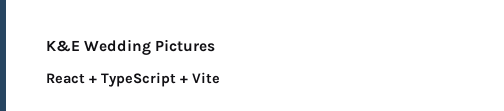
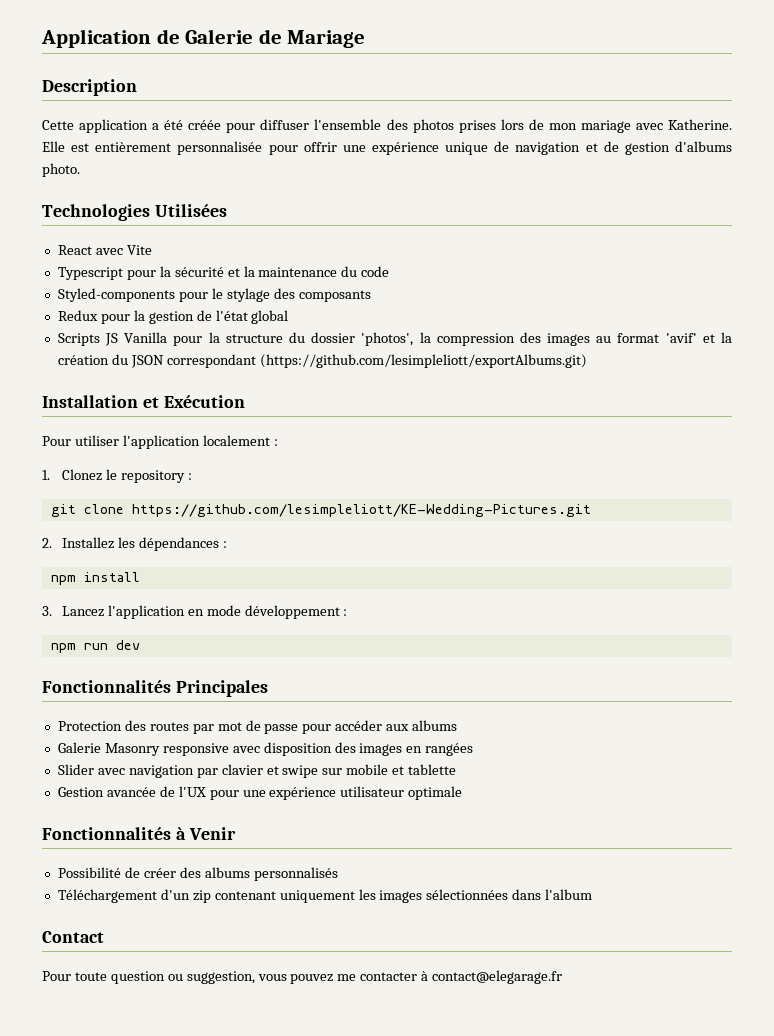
- K&E Wedding Pictures
- React + TypeScript + Vite
+ Application de Galerie de Mariage
+ Description
+ Cette application a été créée pour diffuser l'ensemble des photos prises lors de mon mariage avec Katherine. Elle est entièrement personnalisée pour offrir une expérience unique de navigation et de gestion d'albums photo.
+ Technologies Utilisées
+ React avec Vite
+ Typescript pour la sécurité et la maintenance du code
+ Styled-components pour le stylage des composants
+ Redux pour la gestion de l'état global
+ Scripts JS Vanilla pour la structure du dossier 'photos', la compression des images au format 'avif' et la création du JSON correspondant (https://github.com/lesimpleliott/exportAlbums.git)
+ Installation et Exécution
+ Pour utiliser l'application localement :
+ 1. Clonez le repository :
+ git clone https://github.com/lesimpleliott/KE-Wedding-Pictures.git
+ 2. Installez les dépendances :
+ npm install
+ 3. Lancez l'application en mode développement :
+ npm run dev
+ Fonctionnalités Principales
+ Protection des routes par mot de passe pour accéder aux albums
+ Galerie Masonry responsive avec disposition des images en rangées
+ Slider avec navigation par clavier et swipe sur mobile et tablette
+ Gestion avancée de l'UX pour une expérience utilisateur optimale
+ Fonctionnalités à Venir
+ Possibilité de créer des albums personnalisés
+ Téléchargement d'un zip contenant uniquement les images sélectionnées dans l'album
+ Contact
+ Pour toute question ou suggestion, vous pouvez me contacter à contact@elegarage.fr

